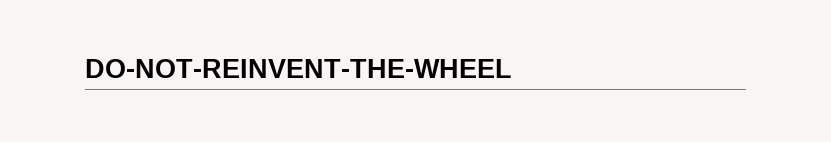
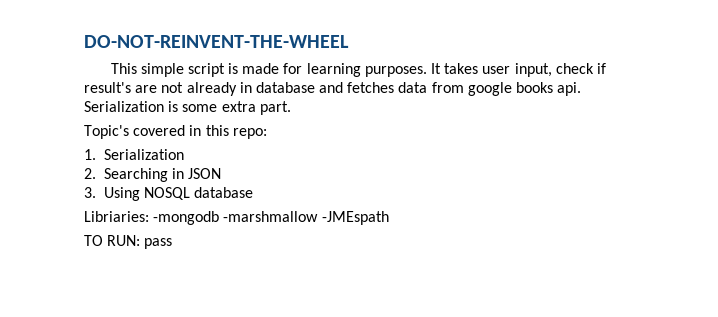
+ This simple script is made for learning purposes. It takes user input, check if result's are not already in database and fetches data from google books api. Serialization is some extra part.
+ Topic's covered in this repo:
+ 1. Serialization
+ 2. Searching in JSON
+ 3. Using NOSQL database
+ Libriaries: -mongodb -marshmallow -JMEspath
+ TO RUN: pass

